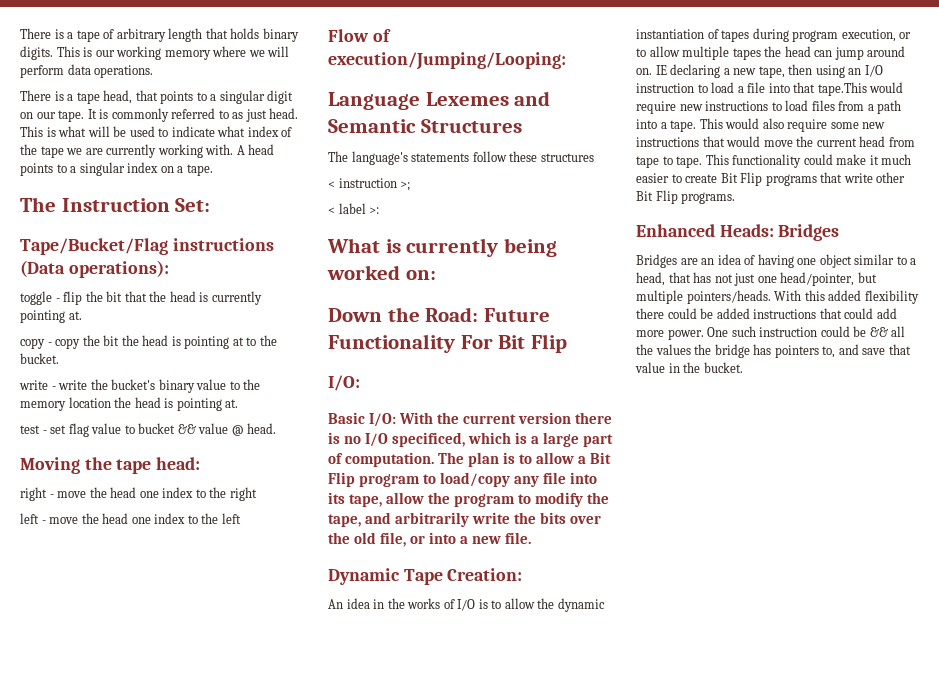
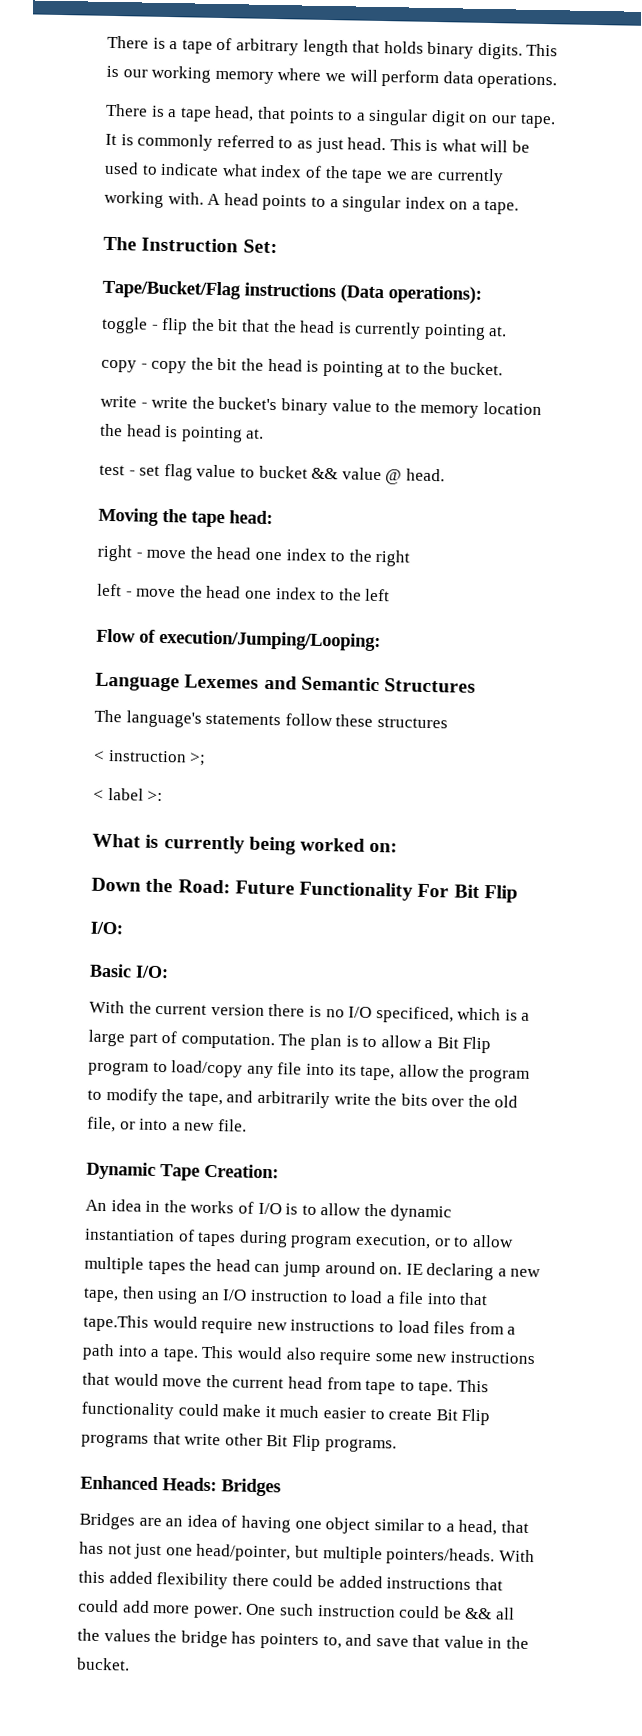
- Basic I/O: With the current version there is no I/O specificed, which is a large part of computation.
+ Basic I/O:
+ With the current version there is no I/O specificed, which is a large part of computation.

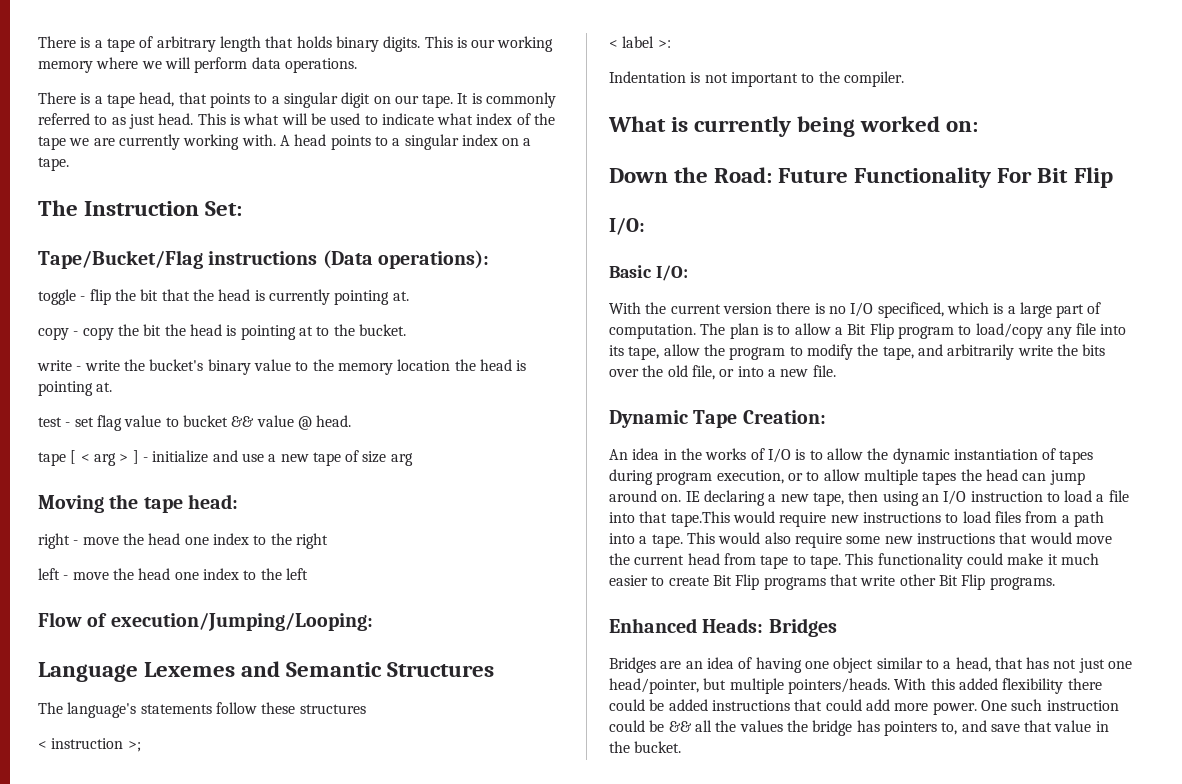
+ tape [ < arg > ] - initialize and use a new tape of size arg
+ Indentation is not important to the compiler.

